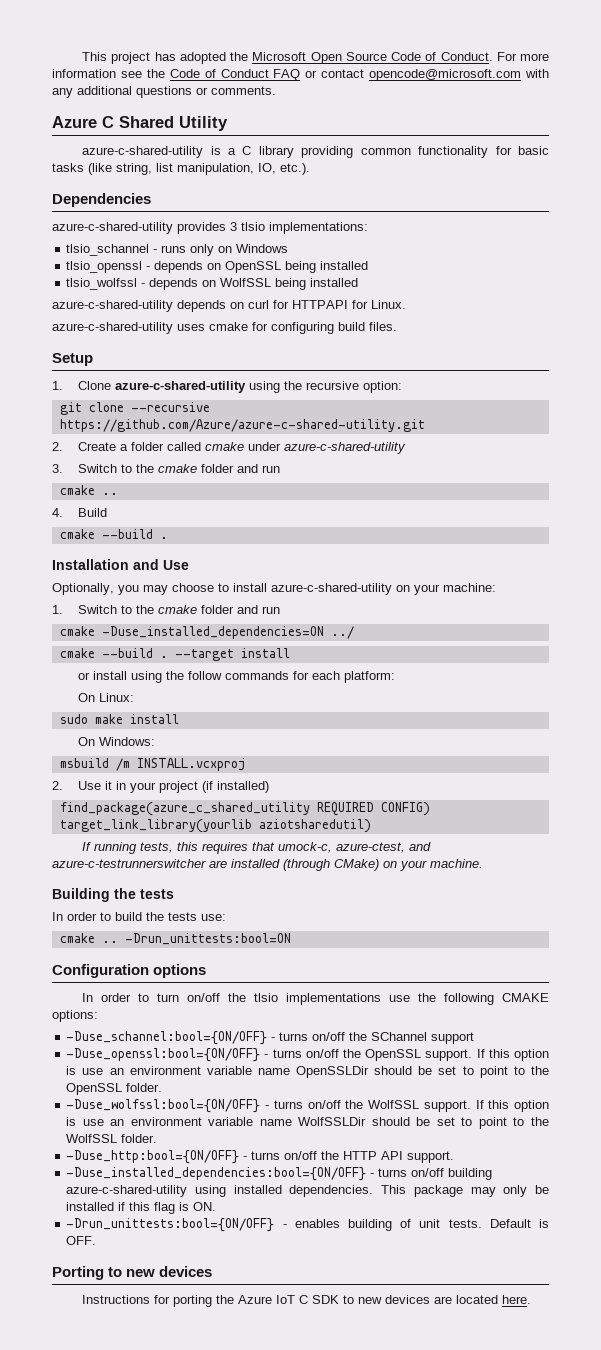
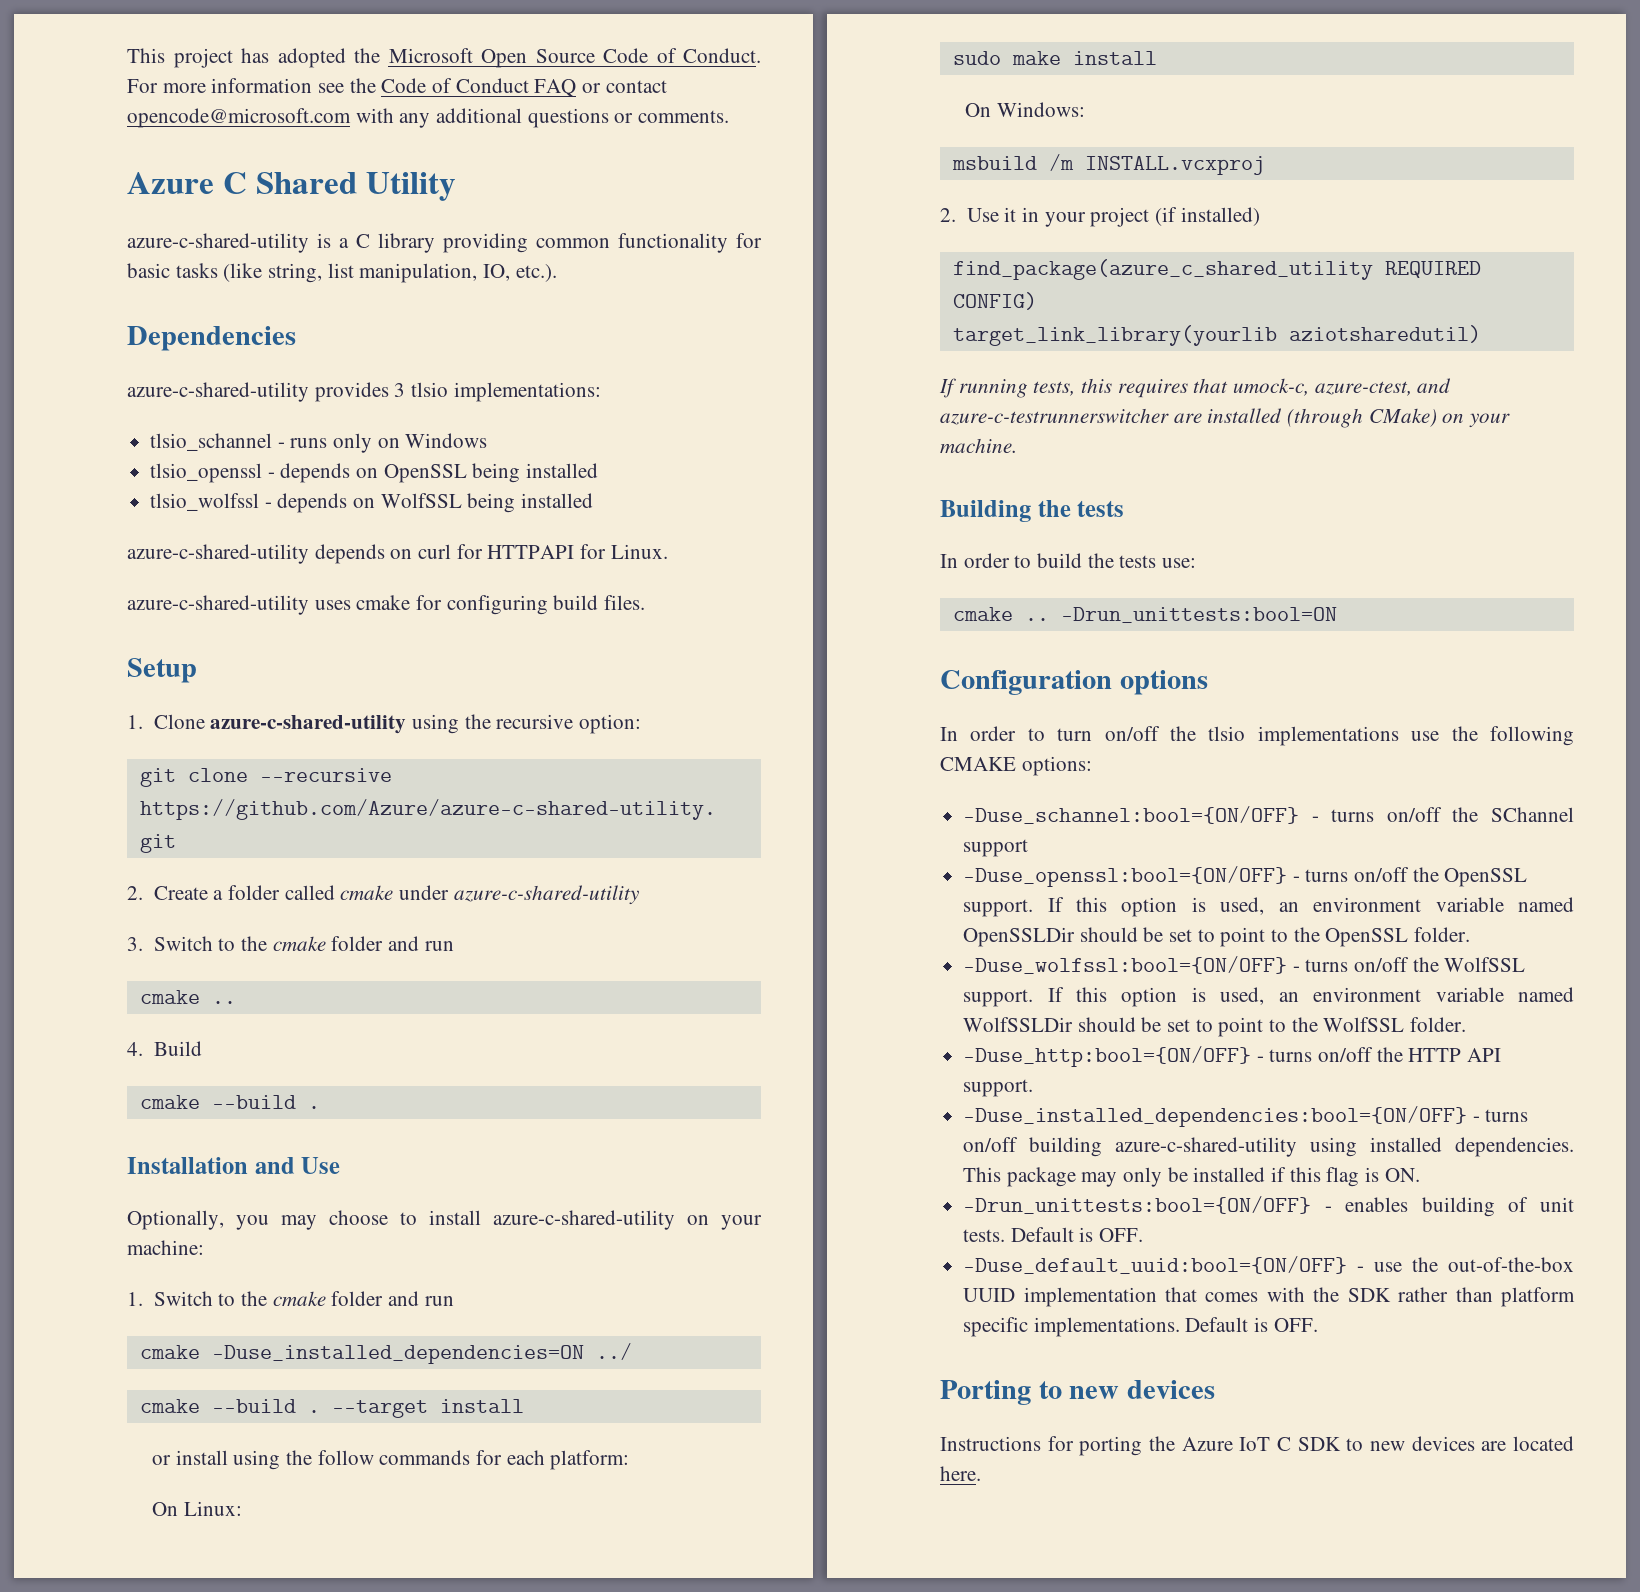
- If this option is use an environment variable name OpenSSLDir should be set to point to the OpenSSL folder.
+ If this option is used, an environment variable named OpenSSLDir should be set to point to the OpenSSL folder.
- If this option is use an environment variable name WolfSSLDir should be set to point to the WolfSSL folder.
+ If this option is used, an environment variable named WolfSSLDir should be set to point to the WolfSSL folder.
+ -Duse_default_uuid:bool={ON/OFF} - use the out-of-the-box UUID implementation that comes with the SDK rather than platform specific implementations. Default is OFF.

